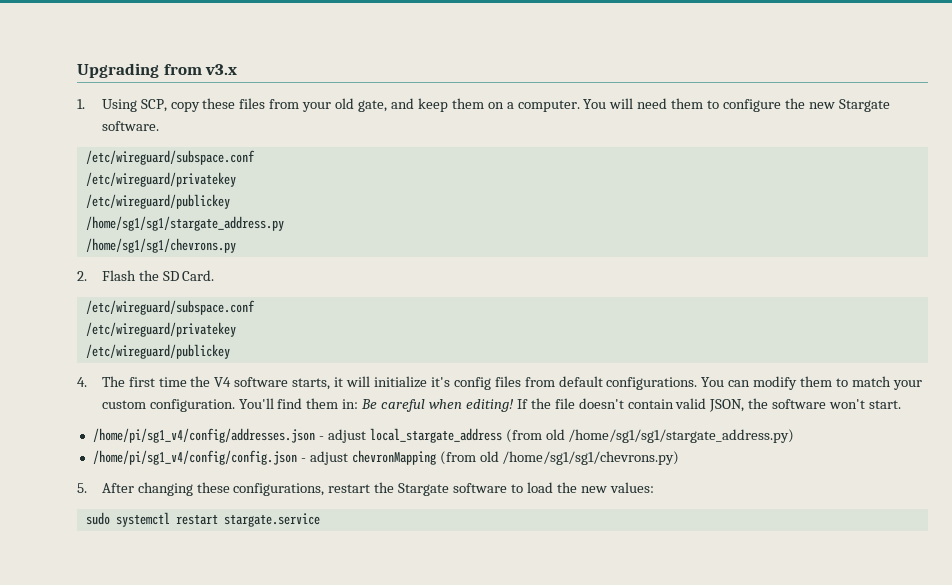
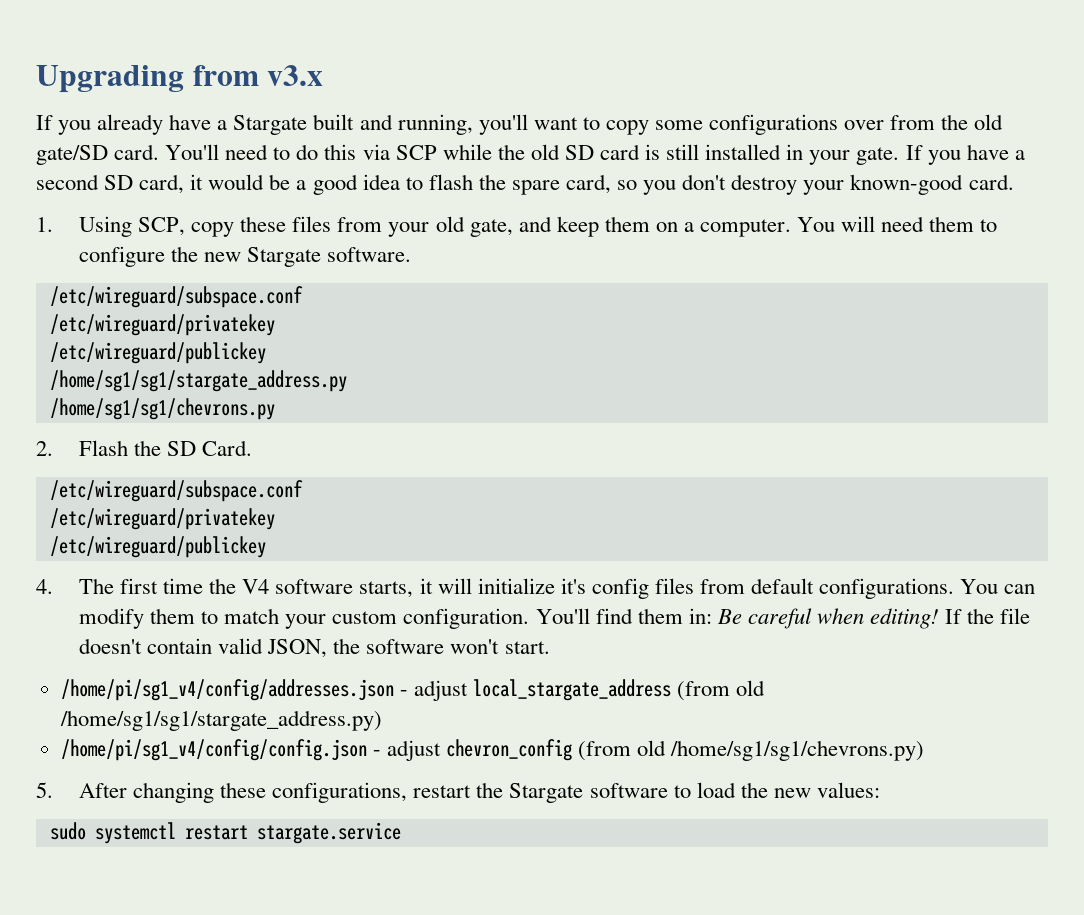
+ If you already have a Stargate built and running, you'll want to copy some configurations over from the old gate/SD card. You'll need to do this via SCP while the old SD card is still installed in your gate. If you have a second SD card, it would be a good idea to flash the spare card, so you don't destroy your known-good card.
- /home/pi/sg1_v4/config/config.json - adjust chevronMapping (from old /home/sg1/sg1/chevrons.py)
+ /home/pi/sg1_v4/config/config.json - adjust chevron_config (from old /home/sg1/sg1/chevrons.py)

